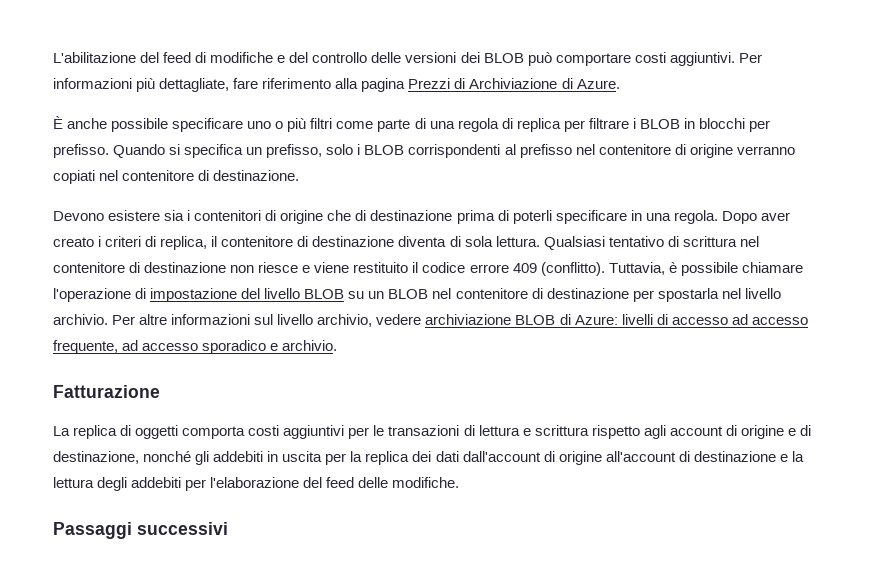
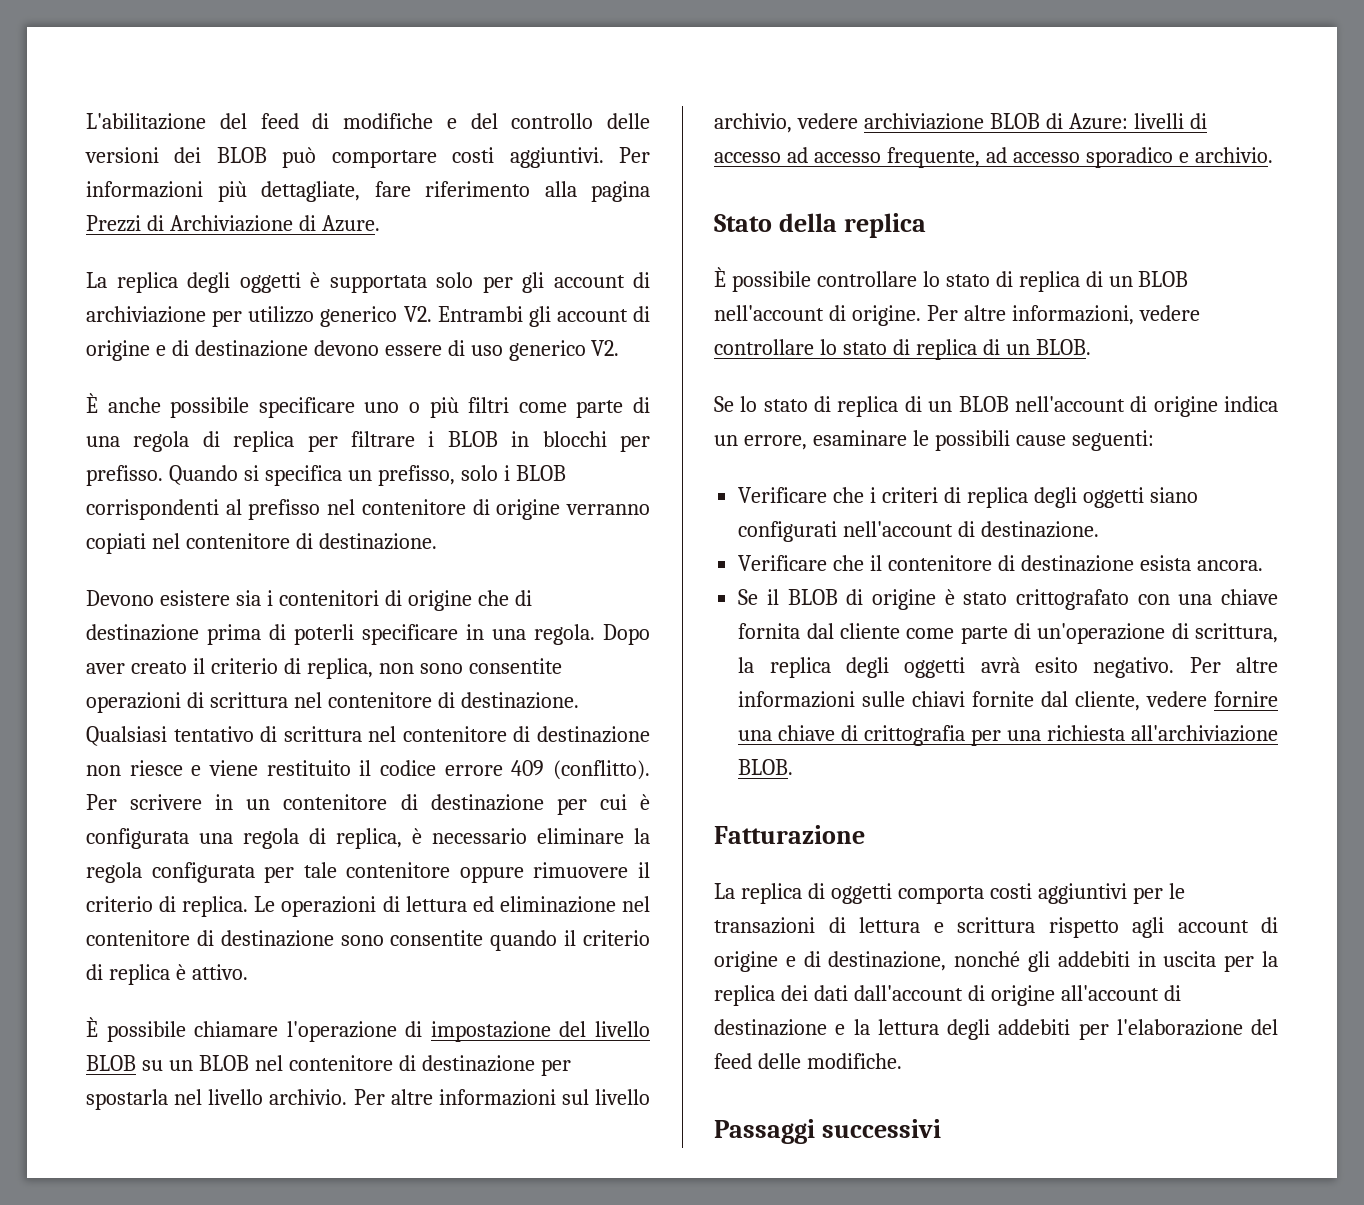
+ La replica degli oggetti è supportata solo per gli account di archiviazione per utilizzo generico V2. Entrambi gli account di origine e di destinazione devono essere di uso generico V2.
- Dopo aver creato i criteri di replica, il contenitore di destinazione diventa di sola lettura.
+ Dopo aver creato il criterio di replica, non sono consentite operazioni di scrittura nel contenitore di destinazione.
- Tuttavia, è possibile chiamare l'operazione di impostazione del livello BLOB su un BLOB nel contenitore di destinazione per spostarla nel livello archivio.
+ Per scrivere in un contenitore di destinazione per cui è configurata una regola di replica, è necessario eliminare la regola configurata per tale contenitore oppure rimuovere il criterio di replica. Le operazioni di lettura ed eliminazione nel contenitore di destinazione sono consentite quando il criterio di replica è attivo.
+ È possibile chiamare l'operazione di impostazione del livello BLOB su un BLOB nel contenitore di destinazione per spostarla nel livello archivio.
+ Stato della replica
+ È possibile controllare lo stato di replica di un BLOB nell'account di origine. Per altre informazioni, vedere controllare lo stato di replica di un BLOB.
+ Se lo stato di replica di un BLOB nell'account di origine indica un errore, esaminare le possibili cause seguenti:
+ Verificare che i criteri di replica degli oggetti siano configurati nell'account di destinazione.
+ Verificare che il contenitore di destinazione esista ancora.
+ Se il BLOB di origine è stato crittografato con una chiave fornita dal cliente come parte di un'operazione di scrittura, la replica degli oggetti avrà esito negativo. Per altre informazioni sulle chiavi fornite dal cliente, vedere fornire una chiave di crittografia per una richiesta all'archiviazione BLOB.

